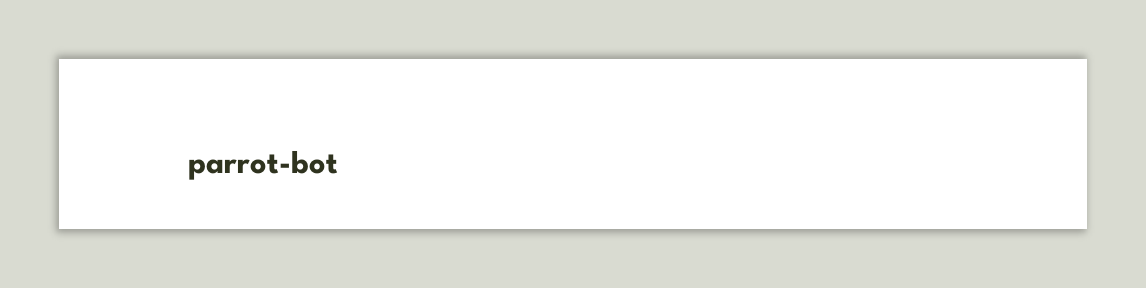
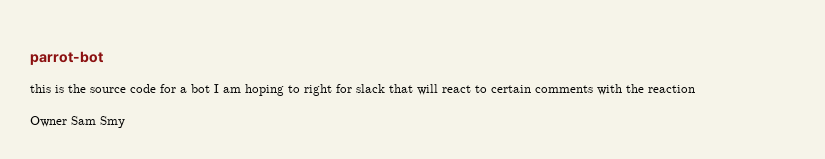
+ this is the source code for a bot I am hoping to right for slack that will react to certain comments with the reaction
+ Owner Sam Smy

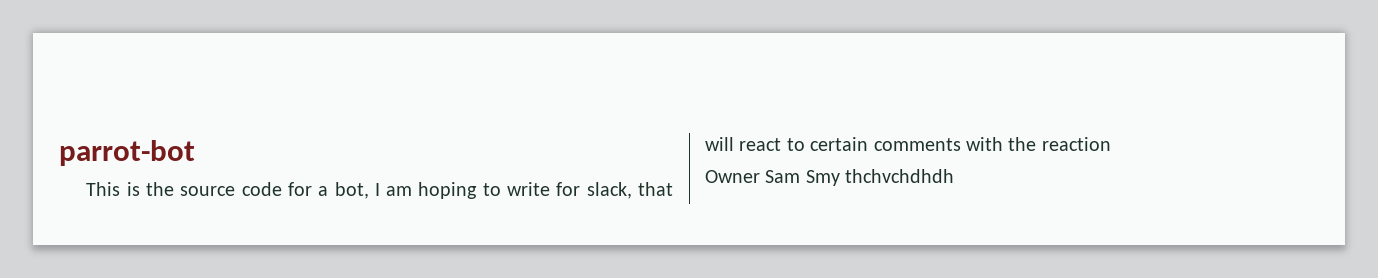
- this is the source code for a bot I am hoping to right for slack that will react to certain comments with the reaction
+ This is the source code for a bot, I am hoping to write for slack, that will react to certain comments with the reaction
- Owner Sam Smy
+ Owner Sam Smy thchvchdhdh

